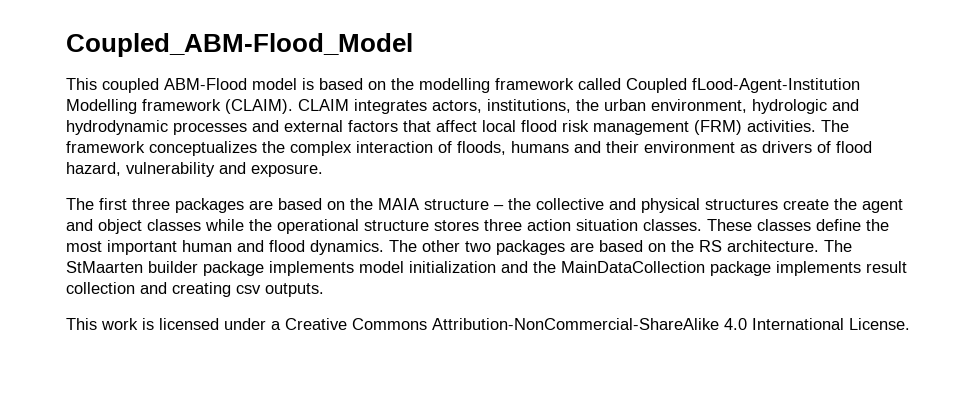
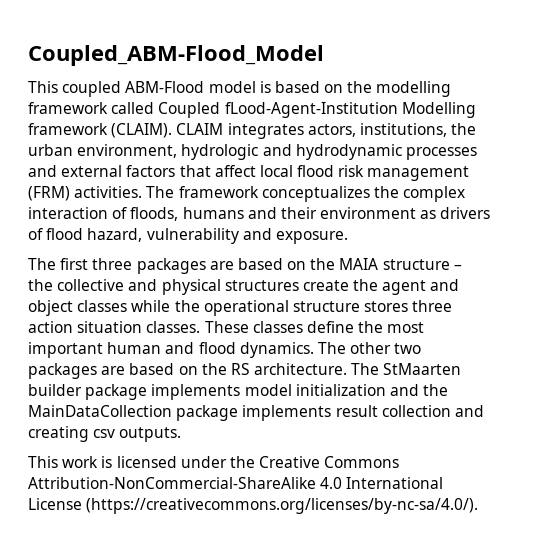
- This work is licensed under a Creative Commons Attribution-NonCommercial-ShareAlike 4.0 International License.
+ This work is licensed under the Creative Commons Attribution-NonCommercial-ShareAlike 4.0 International License (https://creativecommons.org/licenses/by-nc-sa/4.0/).

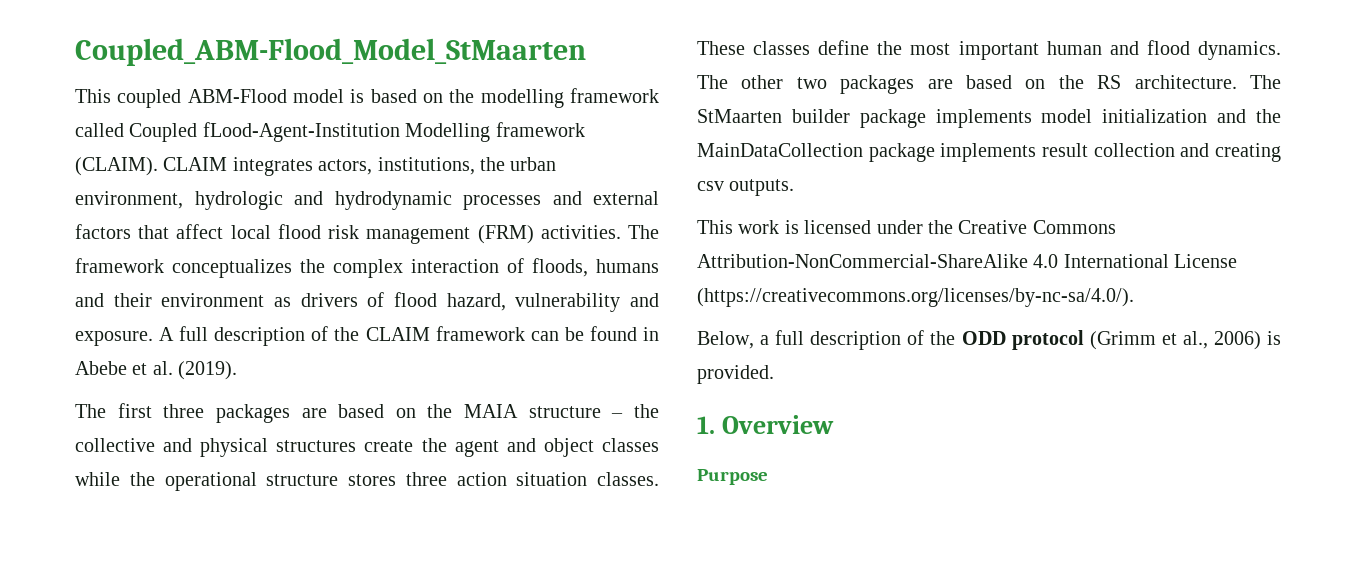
- Coupled_ABM-Flood_Model
+ Coupled_ABM-Flood_Model_StMaarten
+ A full description of the CLAIM framework can be found in Abebe et al. (2019).
+ Below, a full description of the ODD protocol (Grimm et al., 2006) is provided.
+ 1. Overview
+ Purpose

